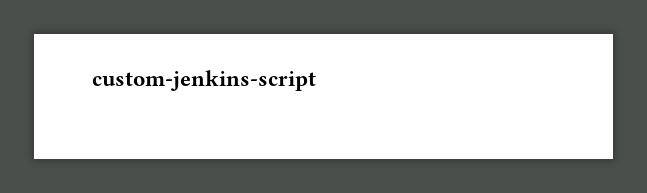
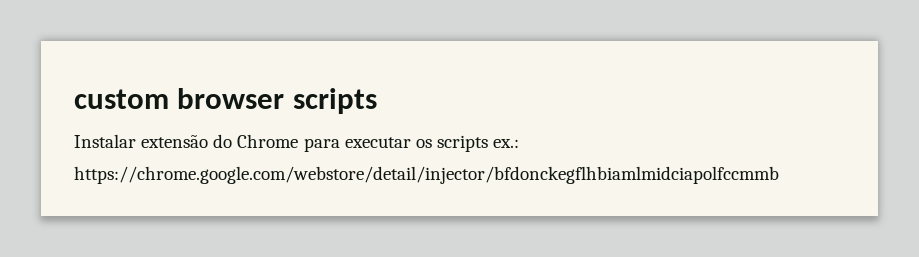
- custom-jenkins-script
+ custom browser scripts
+ Instalar extensão do Chrome para executar os scripts ex.: https://chrome.google.com/webstore/detail/injector/bfdonckegflhbiamlmidciapolfccmmb

